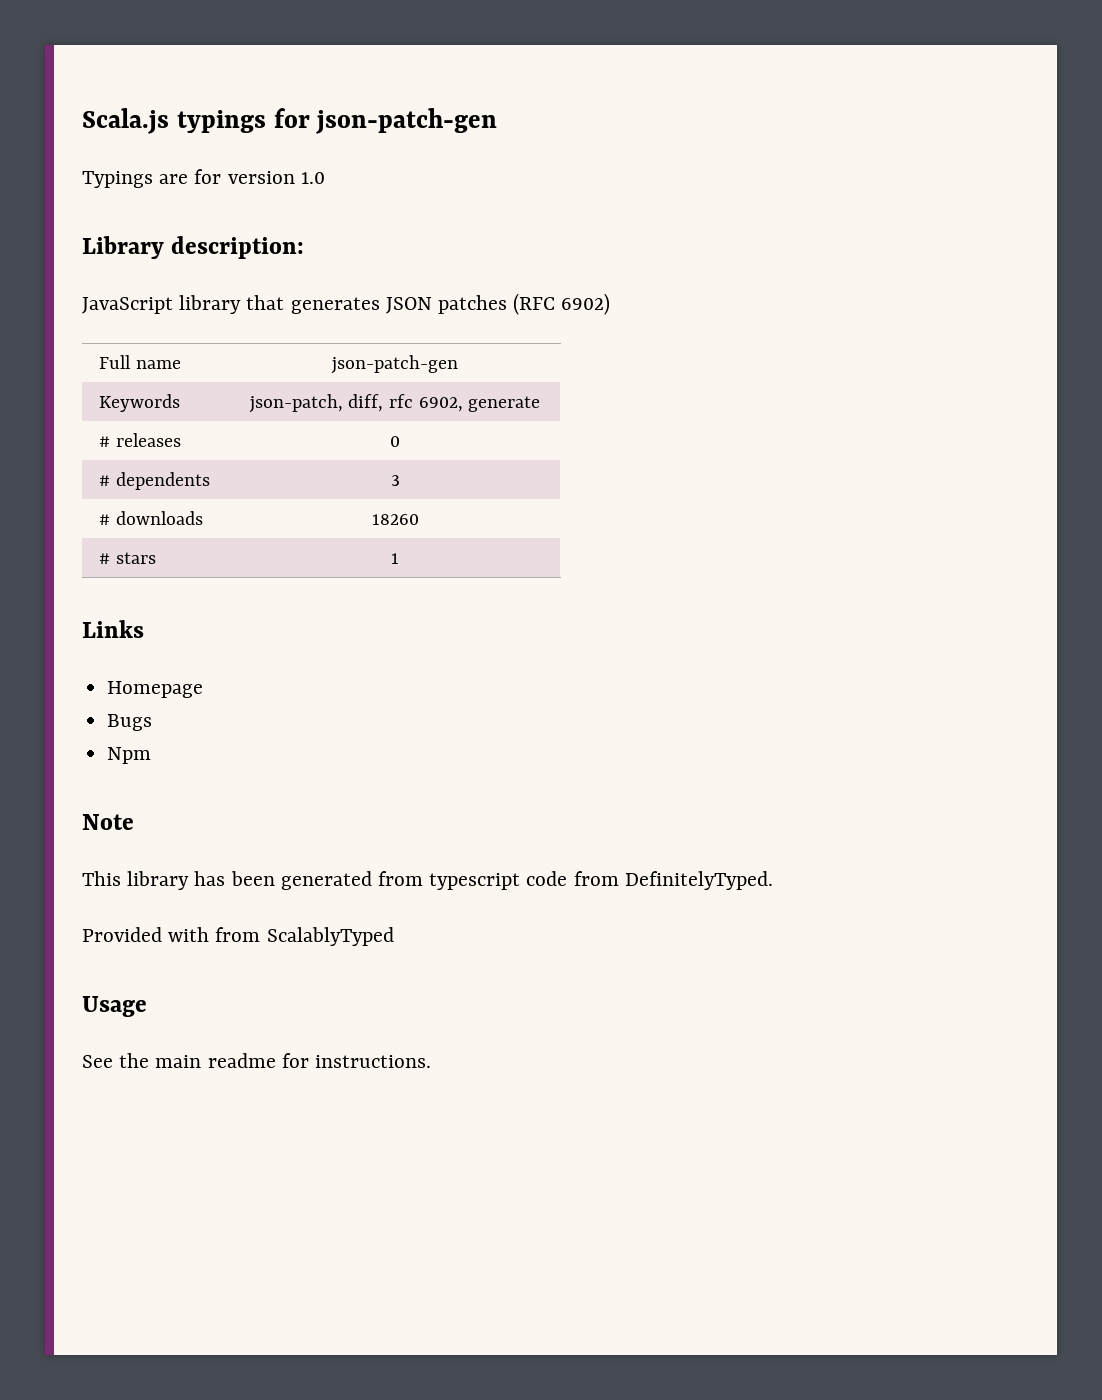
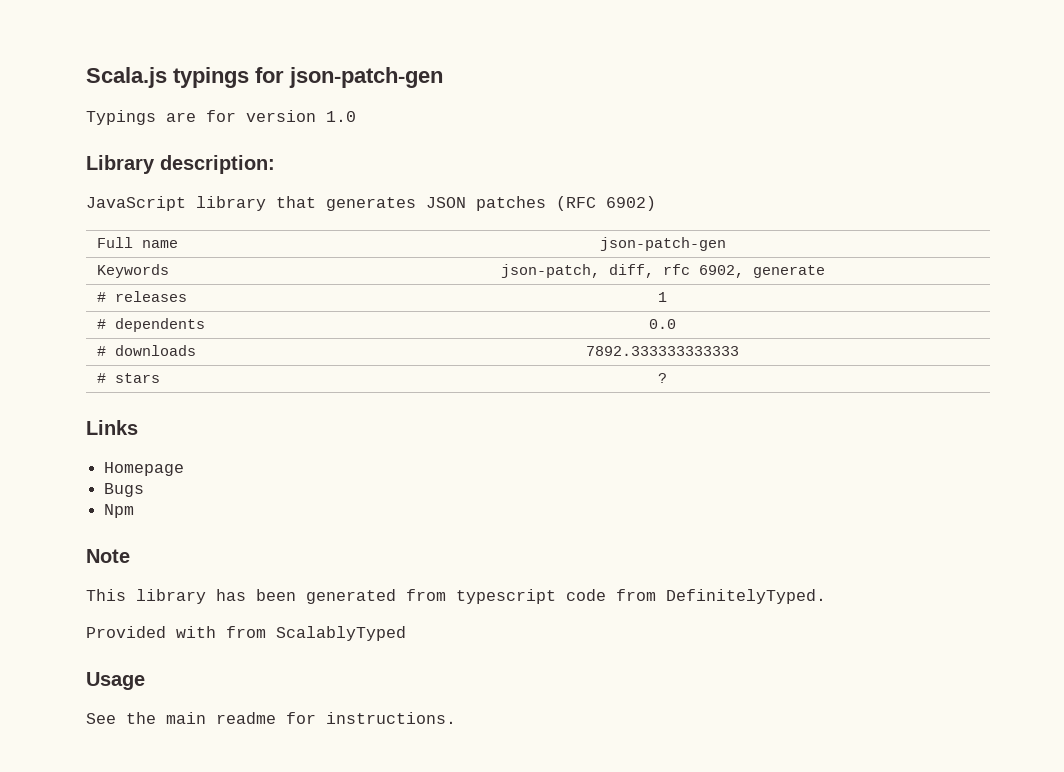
- # releases | 0
+ # releases | 1
- # dependents | 3
+ # dependents | 0.0
- # downloads | 18260
+ # downloads | 7892.333333333333
- # stars | 1
+ # stars | ?

